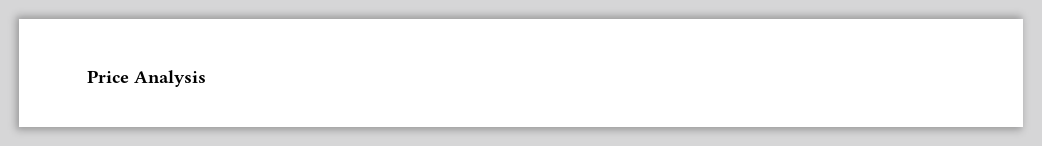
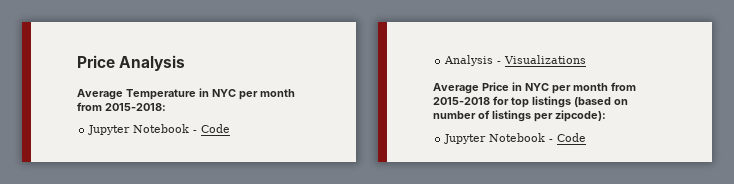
+ Average Temperature in NYC per month from 2015-2018:
+ Jupyter Notebook - Code
+ Analysis - Visualizations
+ Average Price in NYC per month from 2015-2018 for top listings (based on number of listings per zipcode):
+ Jupyter Notebook - Code

